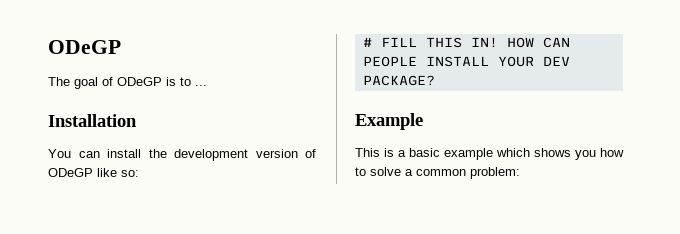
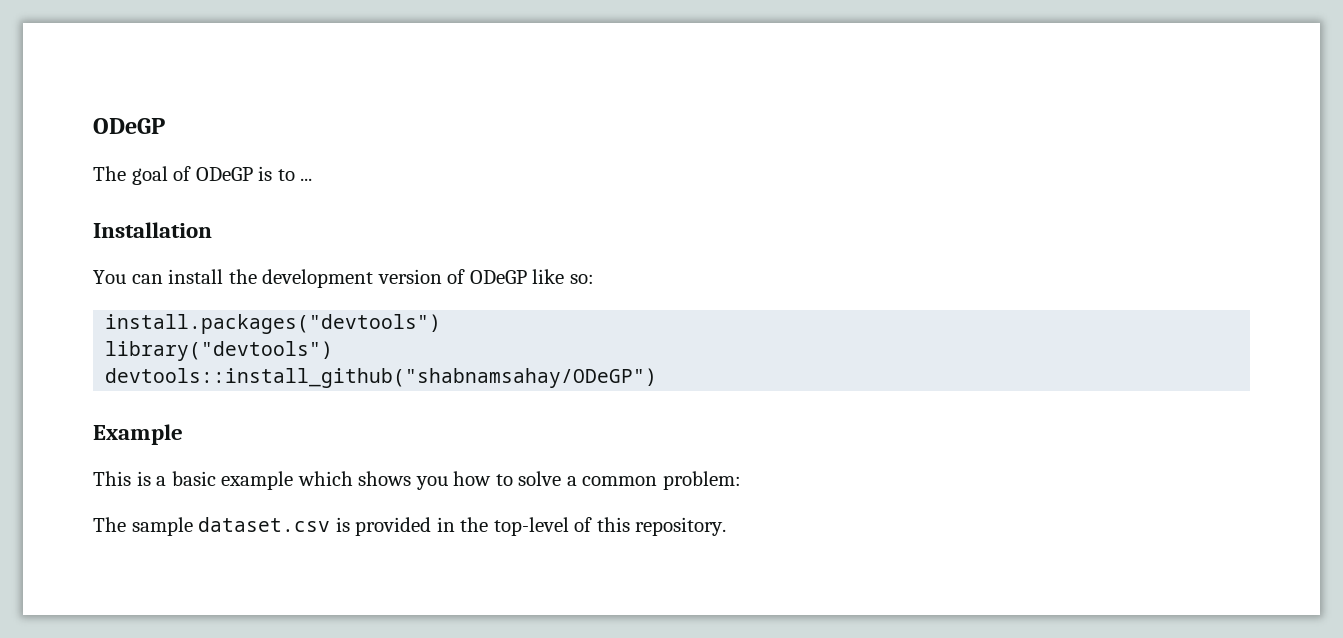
- # FILL THIS IN! HOW CAN PEOPLE INSTALL YOUR DEV PACKAGE?
+ install.packages("devtools")
+ library("devtools")
+ devtools::install_github("shabnamsahay/ODeGP")
+ The sample dataset.csv is provided in the top-level of this repository.

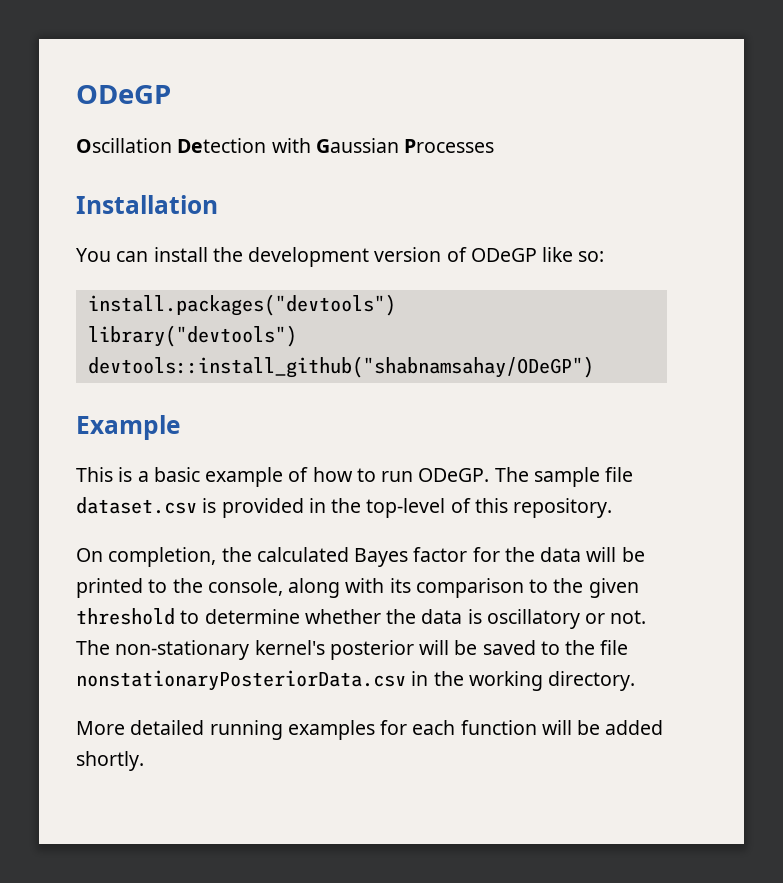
- The goal of ODeGP is to ...
+ Oscillation Detection with Gaussian Processes
- This is a basic example which shows you how to solve a common problem:
- The sample dataset.csv is provided in the top-level of this repository.
+ This is a basic example of how to run ODeGP. The sample file dataset.csv is provided in the top-level of this repository.
+ On completion, the calculated Bayes factor for the data will be printed to the console, along with its comparison to the given threshold to determine whether the data is oscillatory or not. The non-stationary kernel's posterior will be saved to the file nonstationaryPosteriorData.csv in the working directory.
+ More detailed running examples for each function will be added shortly.

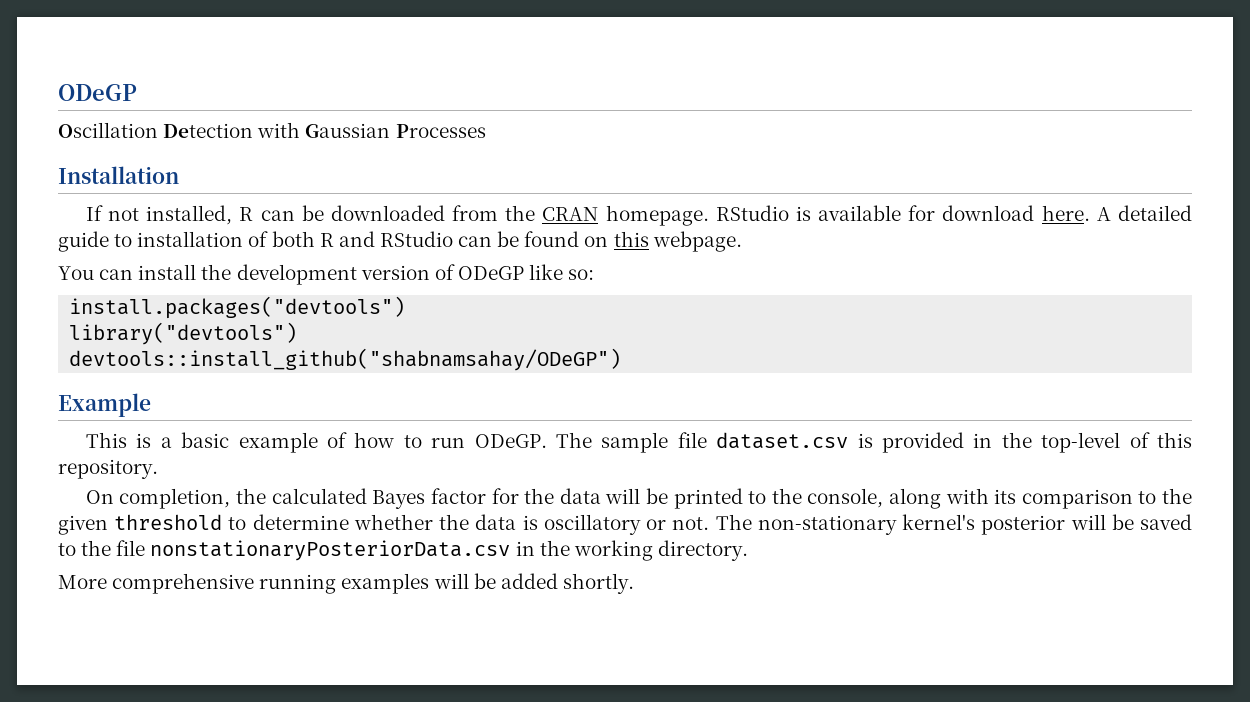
+ If not installed, R can be downloaded from the CRAN homepage. RStudio is available for download here. A detailed guide to installation of both R and RStudio can be found on this webpage.
- More detailed running examples for each function will be added shortly.
+ More comprehensive running examples will be added shortly.

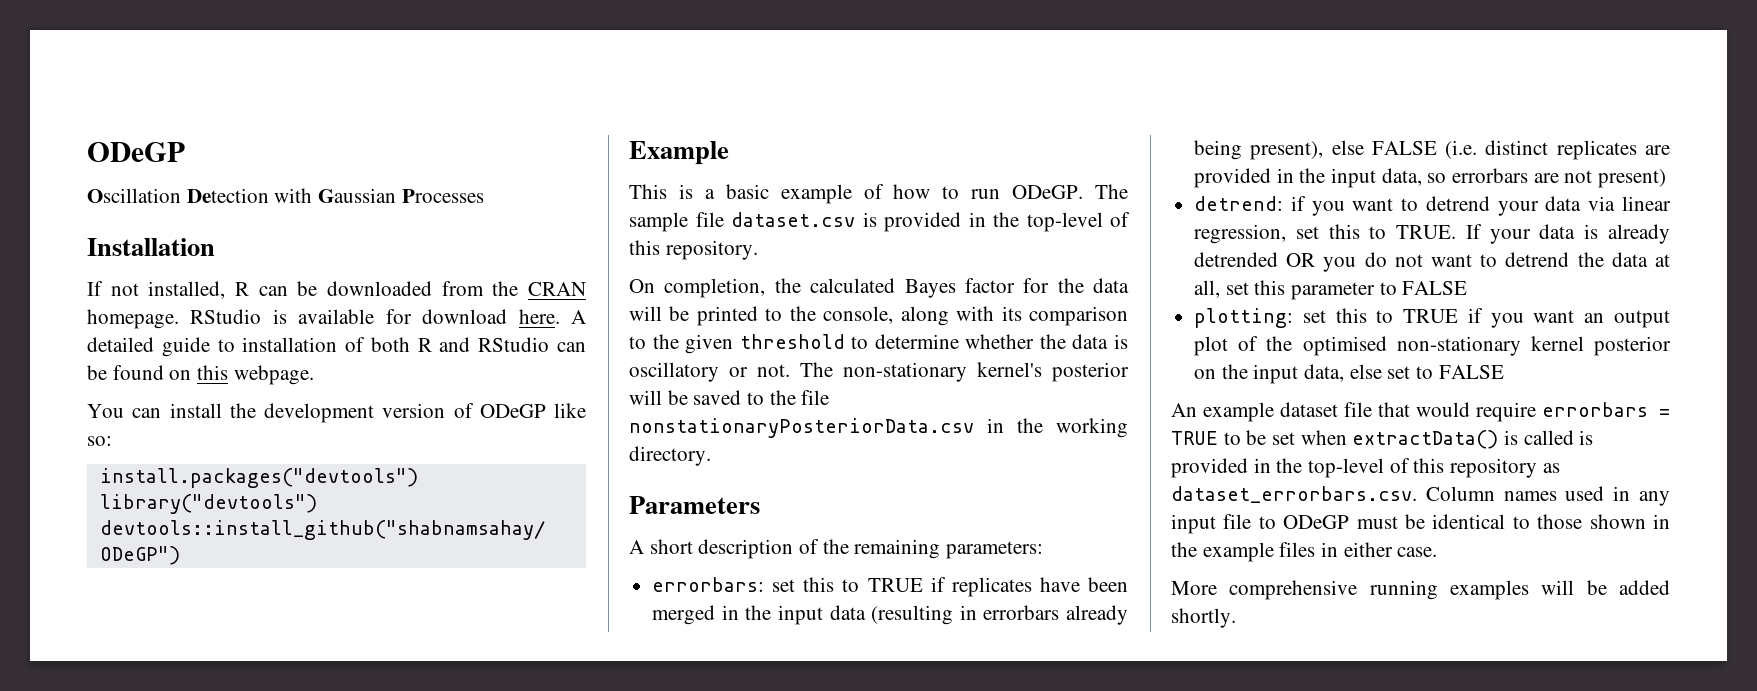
+ Parameters
+ A short description of the remaining parameters:
+ errorbars: set this to TRUE if replicates have been merged in the input data (resulting in errorbars already being present), else FALSE (i.e. distinct replicates are provided in the input data, so errorbars are not present)
+ detrend: if you want to detrend your data via linear regression, set this to TRUE. If your data is already detrended OR you do not want to detrend the data at all, set this parameter to FALSE
+ plotting: set this to TRUE if you want an output plot of the optimised non-stationary kernel posterior on the input data, else set to FALSE
+ An example dataset file that would require errorbars = TRUE to be set when extractData() is called is provided in the top-level of this repository as dataset_errorbars.csv. Column names used in any input file to ODeGP must be identical to those shown in the example files in either case.

